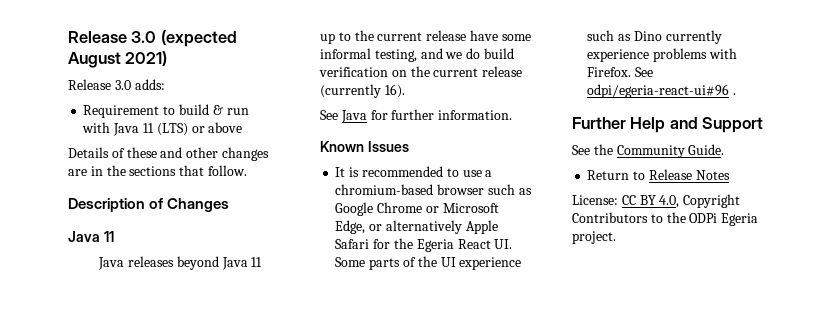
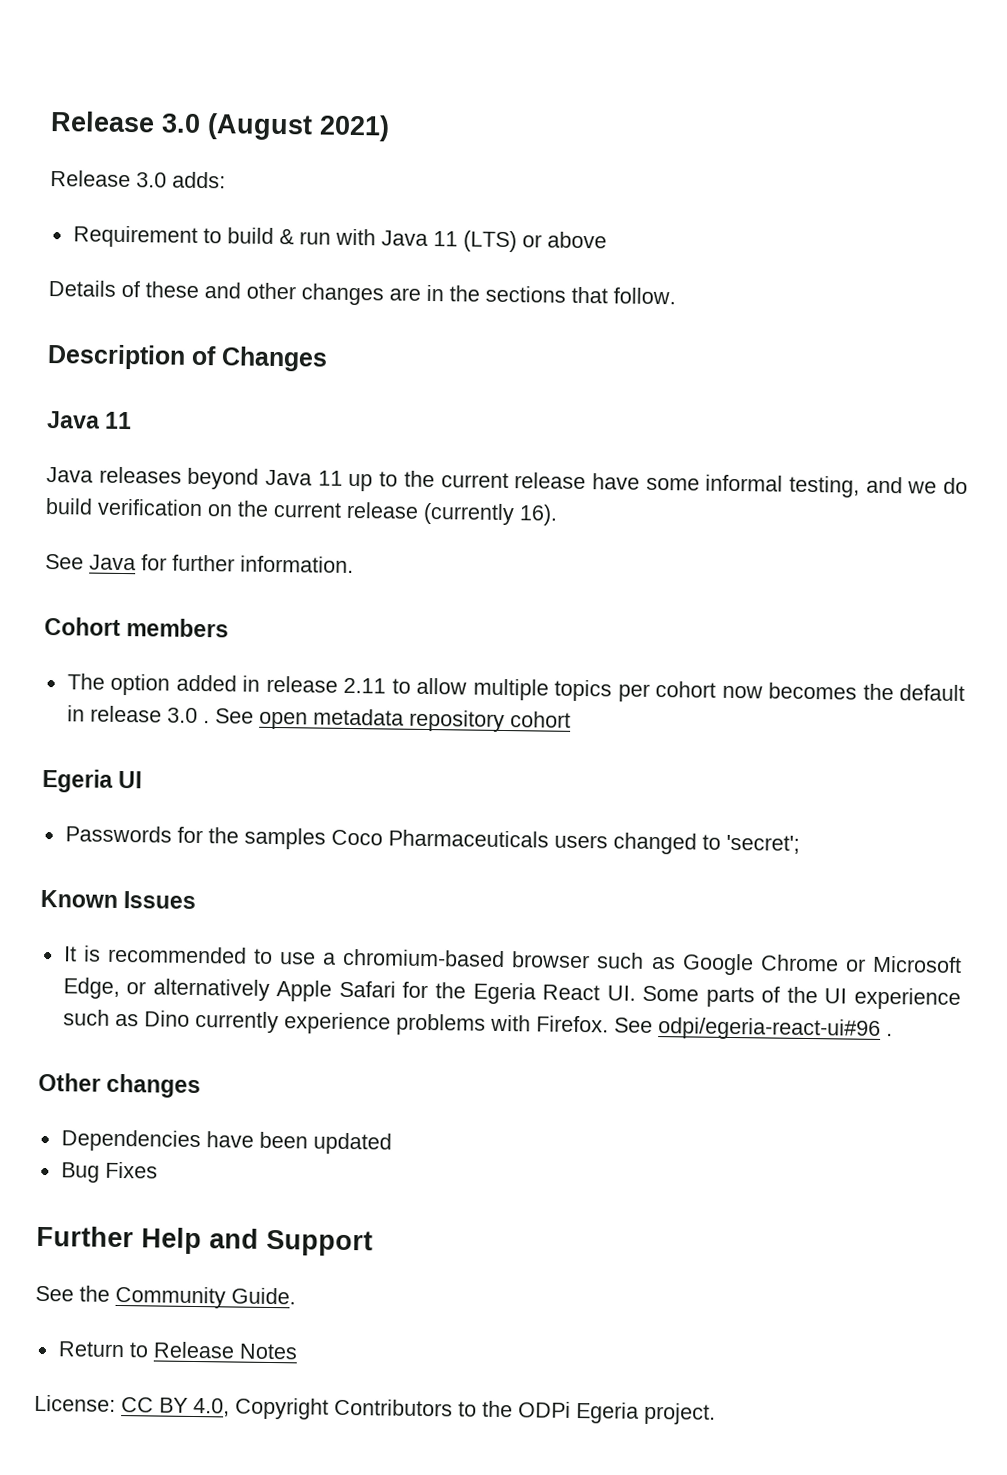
- Release 3.0 (expected August 2021)
+ Release 3.0 (August 2021)
+ Cohort members
+ The option added in release 2.11 to allow multiple topics per cohort now becomes the default in release 3.0 . See open metadata repository cohort
+ Egeria UI
+ Passwords for the samples Coco Pharmaceuticals users changed to 'secret';
+ Other changes
+ Dependencies have been updated
+ Bug Fixes

